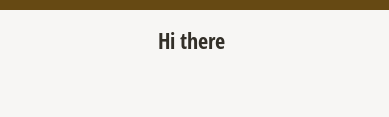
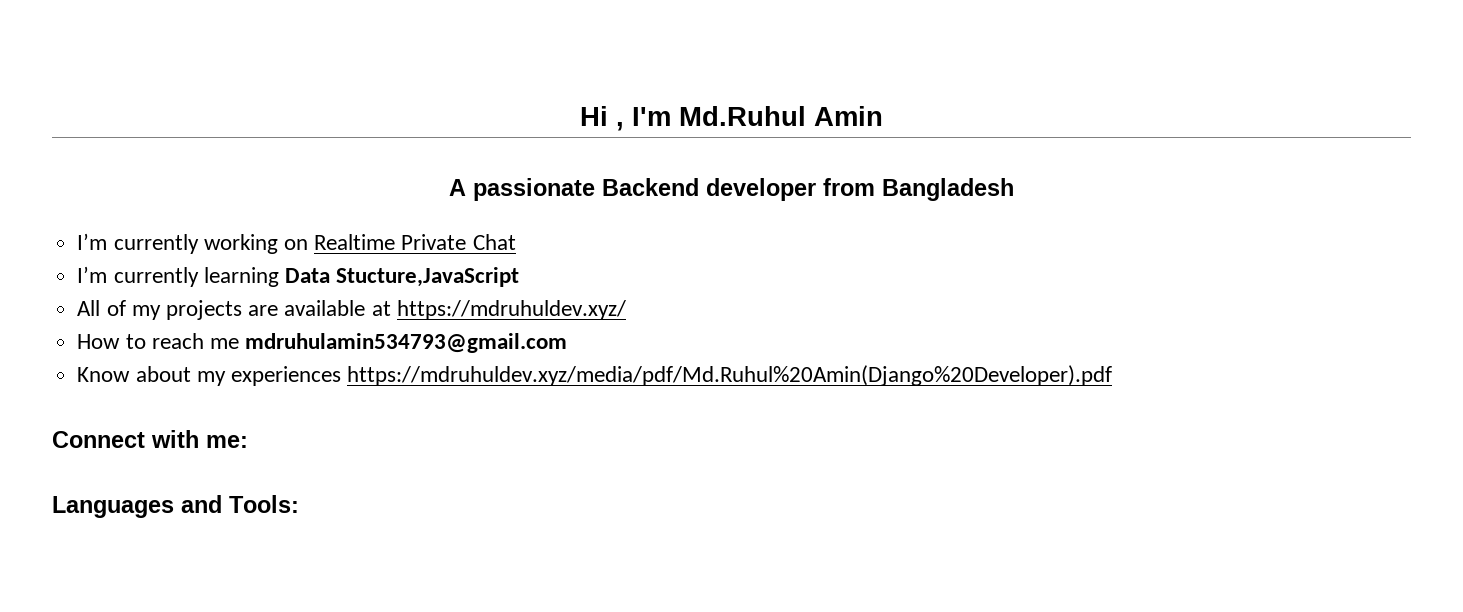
- Hi there
+ Hi , I'm Md.Ruhul Amin
+ A passionate Backend developer from Bangladesh
+ I’m currently working on Realtime Private Chat
+ I’m currently learning Data Stucture,JavaScript
+ All of my projects are available at https://mdruhuldev.xyz/
+ How to reach me mdruhulamin534793@gmail.com
+ Know about my experiences https://mdruhuldev.xyz/media/pdf/Md.Ruhul%20Amin(Django%20Developer).pdf
+ Connect with me:
+ Languages and Tools:

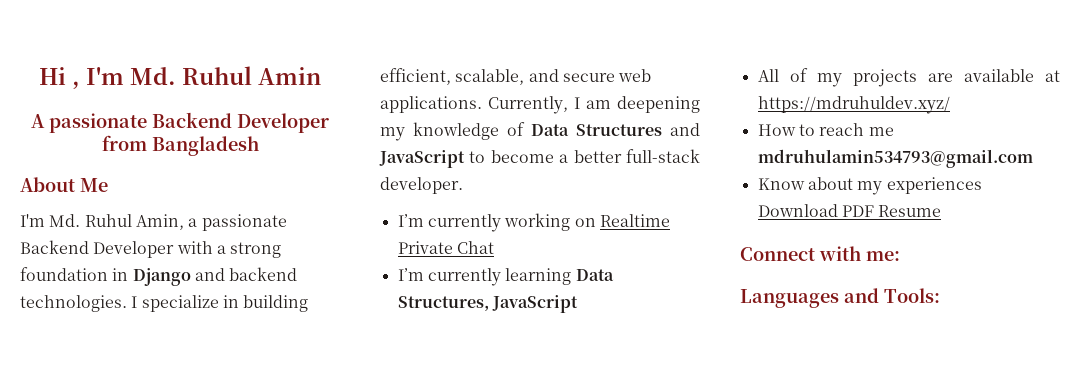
- Hi , I'm Md.Ruhul Amin
+ Hi , I'm Md. Ruhul Amin
- A passionate Backend developer from Bangladesh
+ A passionate Backend Developer from Bangladesh
+ About Me
+ I'm Md. Ruhul Amin, a passionate Backend Developer with a strong foundation in Django and backend technologies. I specialize in building efficient, scalable, and secure web applications. Currently, I am deepening my knowledge of Data Structures and JavaScript to become a better full-stack developer.
- I’m currently learning Data Stucture,JavaScript
+ I’m currently learning Data Structures, JavaScript
- Know about my experiences https://mdruhuldev.xyz/media/pdf/Md.Ruhul%20Amin(Django%20Developer).pdf
+ Know about my experiences Download PDF Resume

